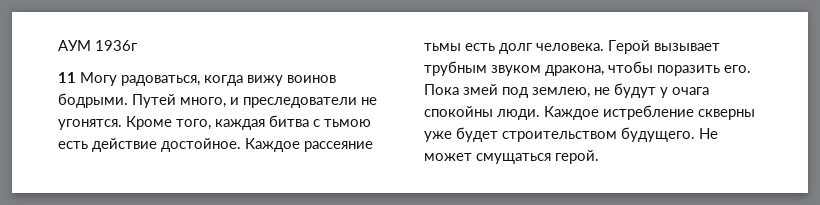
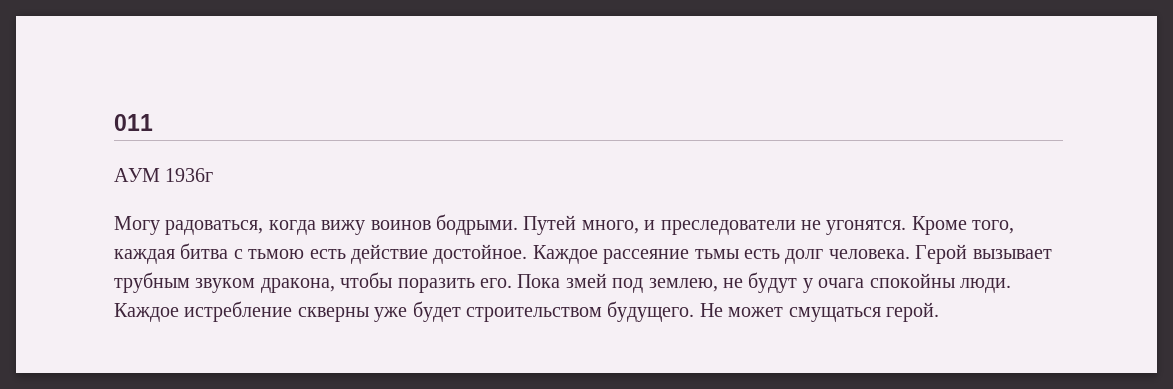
+ 011
- 11 Могу радоваться, когда вижу воинов бодрыми.
+ Могу радоваться, когда вижу воинов бодрыми.

